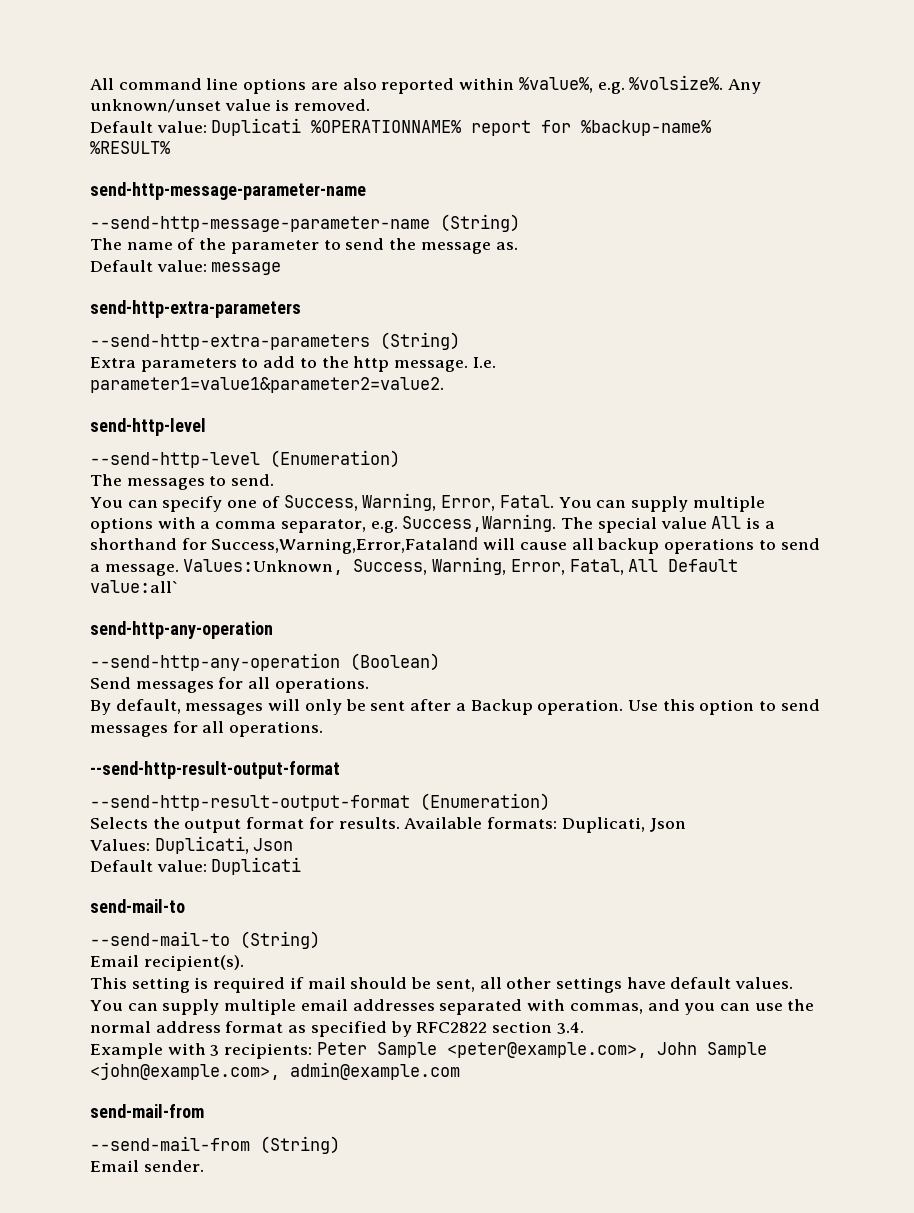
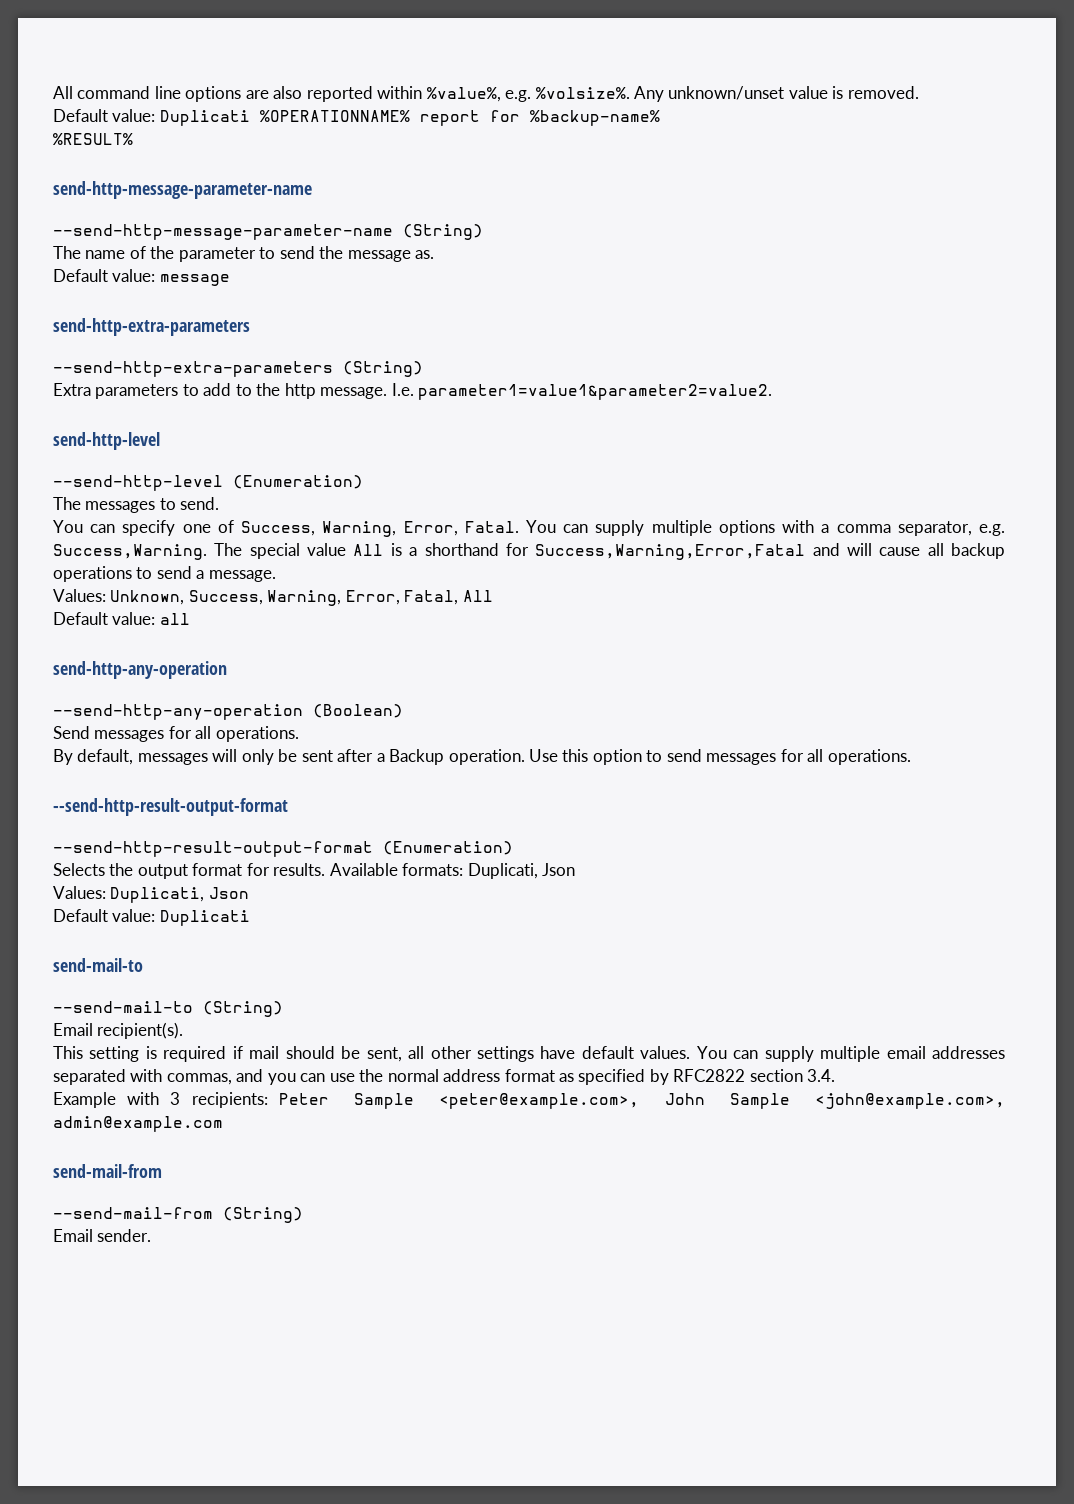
- The special value All is a shorthand for Success,Warning,Error,Fataland will cause all backup operations to send a message. Values:Unknown, Success, Warning, Error, Fatal, All Default value:all`
+ The special value All is a shorthand for Success,Warning,Error,Fatal and will cause all backup operations to send a message.
+ Values: Unknown, Success, Warning, Error, Fatal, All
+ Default value: all

